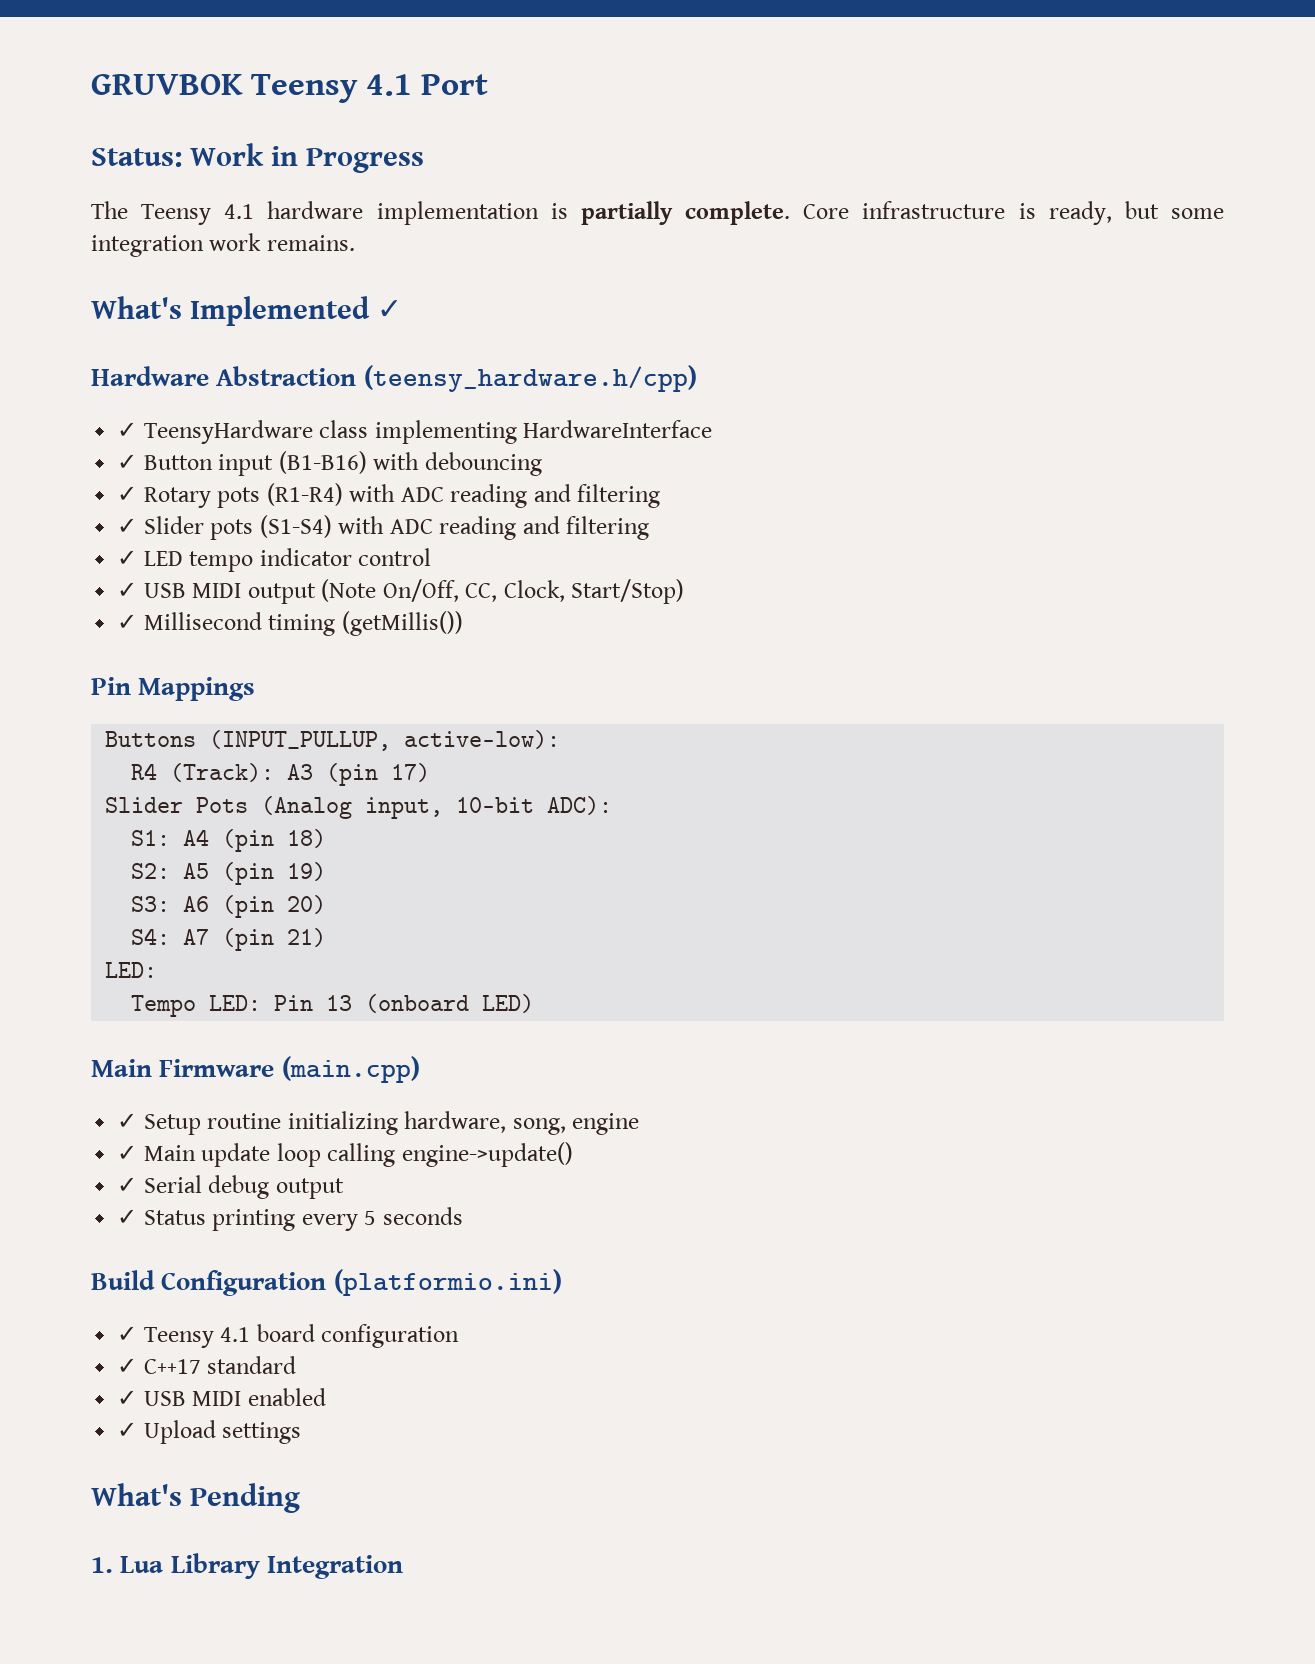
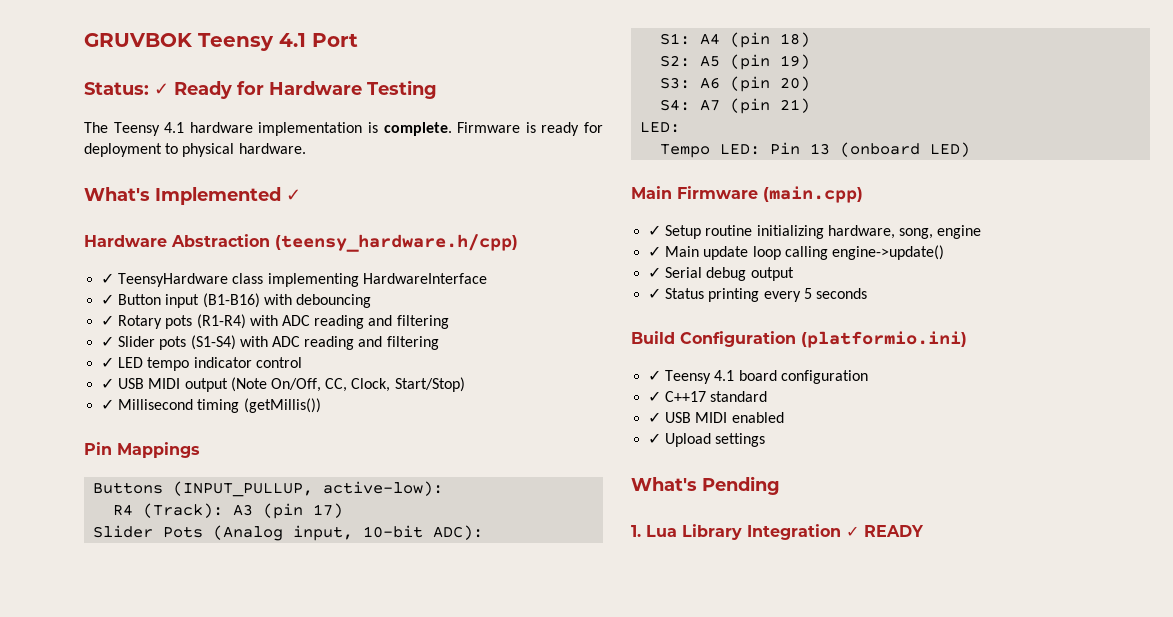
- Status: Work in Progress
+ Status: ✓ Ready for Hardware Testing
- The Teensy 4.1 hardware implementation is partially complete. Core infrastructure is ready, but some integration work remains.
+ The Teensy 4.1 hardware implementation is complete. Firmware is ready for deployment to physical hardware.
- 1. Lua Library Integration
+ 1. Lua Library Integration ✓ READY

